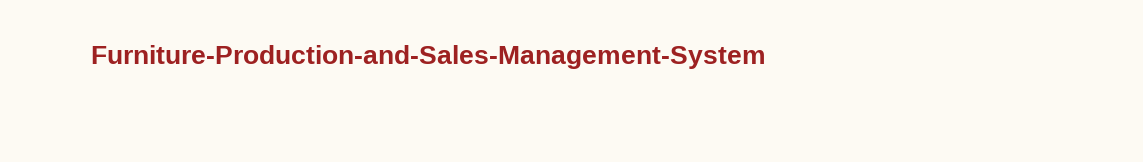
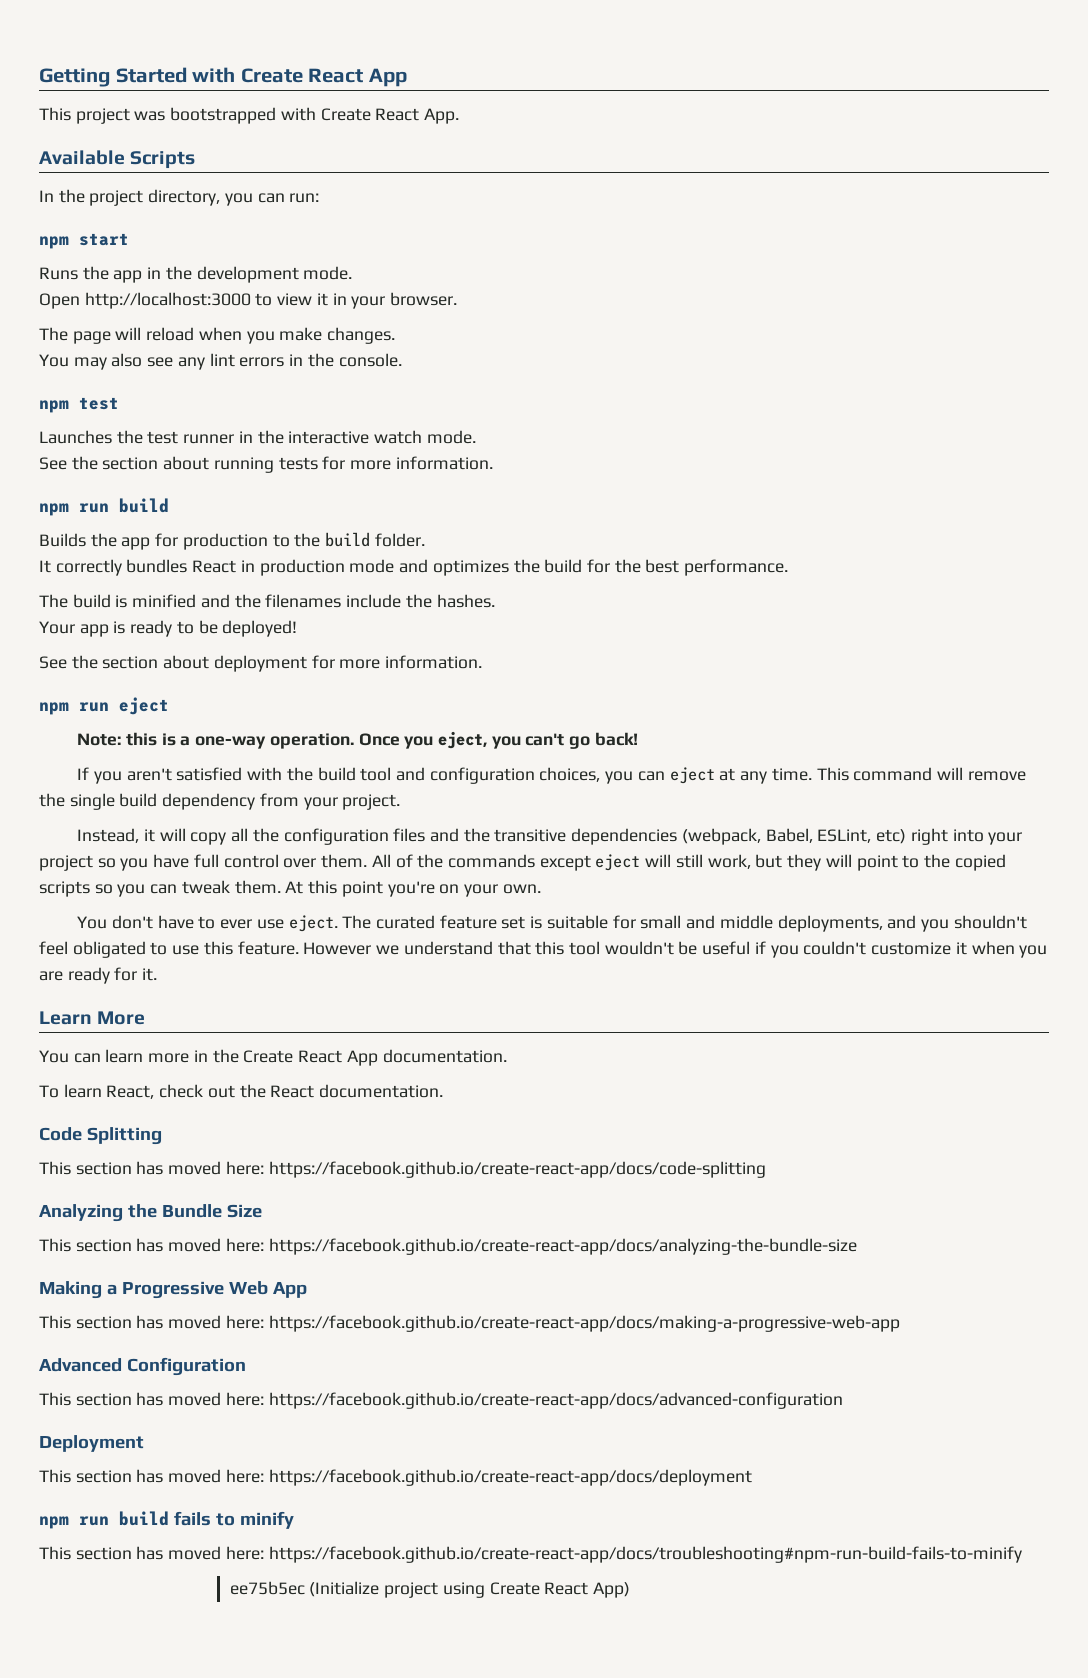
- Furniture-Production-and-Sales-Management-System
+ Getting Started with Create React App
+ This project was bootstrapped with Create React App.
+ Available Scripts
+ In the project directory, you can run:
+ npm start
+ Runs the app in the development mode.
+ Open http://localhost:3000 to view it in your browser.
+ The page will reload when you make changes.
+ You may also see any lint errors in the console.
+ npm test
+ Launches the test runner in the interactive watch mode.
+ See the section about running tests for more information.
+ npm run build
+ Builds the app for production to the build folder.
+ It correctly bundles React in production mode and optimizes the build for the best performance.
+ The build is minified and the filenames include the hashes.
+ Your app is ready to be deployed!
+ See the section about deployment for more information.
+ npm run eject
+ Note: this is a one-way operation. Once you eject, you can't go back!
+ If you aren't satisfied with the build tool and configuration choices, you can eject at any time. This command will remove the single build dependency from your project.
+ Instead, it will copy all the configuration files and the transitive dependencies (webpack, Babel, ESLint, etc) right into your project so you have full control over them. All of the commands except eject will still work, but they will point to the copied scripts so you can tweak them. At this point you're on your own.
+ You don't have to ever use eject. The curated feature set is suitable for small and middle deployments, and you shouldn't feel obligated to use this feature. However we understand that this tool wouldn't be useful if you couldn't customize it when you are ready for it.
+ Learn More
+ You can learn more in the Create React App documentation.
+ To learn React, check out the React documentation.
+ Code Splitting
+ This section has moved here: https://facebook.github.io/create-react-app/docs/code-splitting
+ Analyzing the Bundle Size
+ This section has moved here: https://facebook.github.io/create-react-app/docs/analyzing-the-bundle-size
+ Making a Progressive Web App
+ This section has moved here: https://facebook.github.io/create-react-app/docs/making-a-progressive-web-app
+ Advanced Configuration
+ This section has moved here: https://facebook.github.io/create-react-app/docs/advanced-configuration
+ Deployment
+ This section has moved here: https://facebook.github.io/create-react-app/docs/deployment
+ npm run build fails to minify
+ This section has moved here: https://facebook.github.io/create-react-app/docs/troubleshooting#npm-run-build-fails-to-minify
+ ee75b5ec (Initialize project using Create React App)

